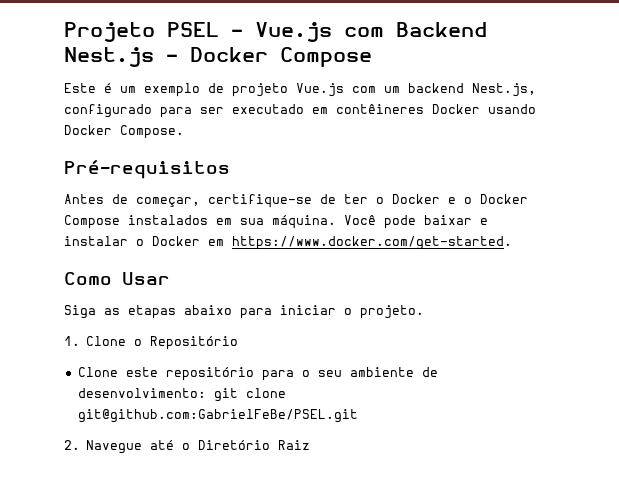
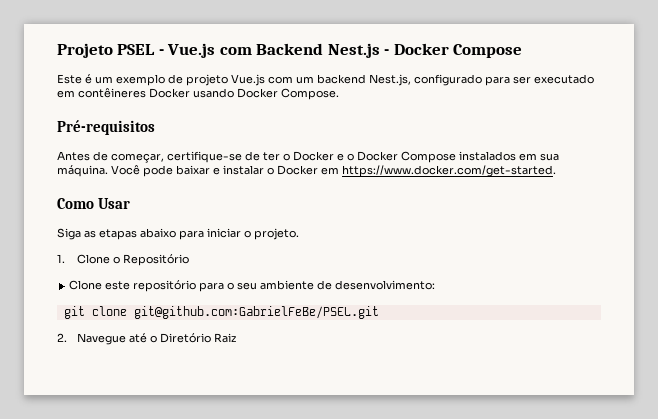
- Clone este repositório para o seu ambiente de desenvolvimento: git clone git@github.com:GabrielFeBe/PSEL.git
+ Clone este repositório para o seu ambiente de desenvolvimento:
+ git clone git@github.com:GabrielFeBe/PSEL.git

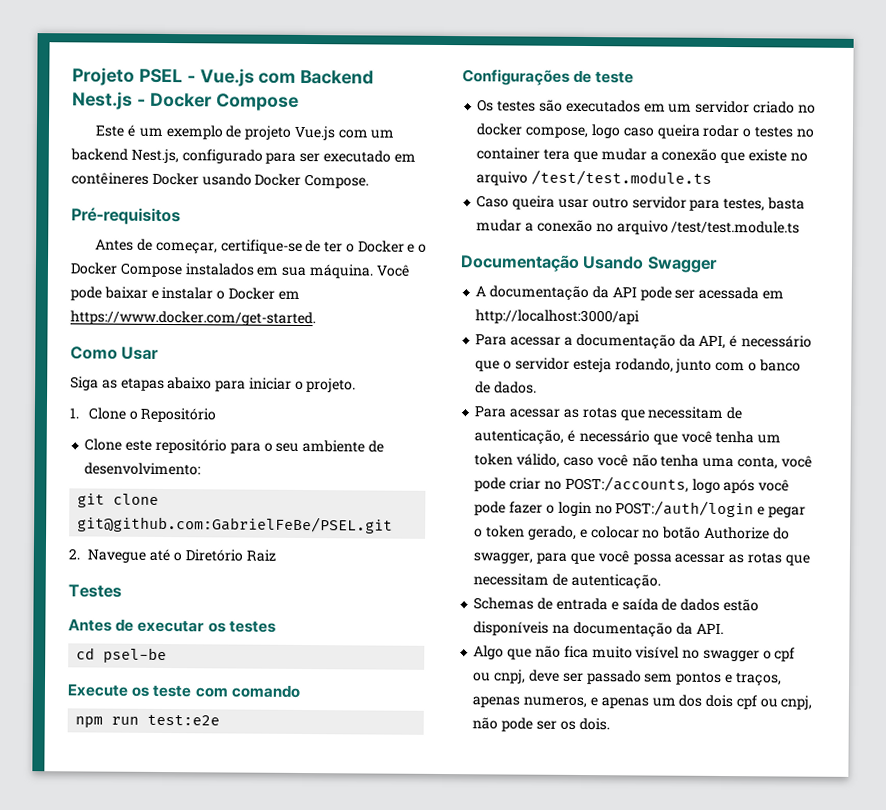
+ Testes
+ Antes de executar os testes
+ cd psel-be
+ Execute os teste com comando
+ npm run test:e2e
+ Configurações de teste
+ Os testes são executados em um servidor criado no docker compose, logo caso queira rodar o testes no container tera que mudar a conexão que existe no arquivo /test/test.module.ts
+ Caso queira usar outro servidor para testes, basta mudar a conexão no arquivo /test/test.module.ts
+ Documentação Usando Swagger
+ A documentação da API pode ser acessada em http://localhost:3000/api
+ Para acessar a documentação da API, é necessário que o servidor esteja rodando, junto com o banco de dados.
+ Para acessar as rotas que necessitam de autenticação, é necessário que você tenha um token válido, caso você não tenha uma conta, você pode criar no POST:/accounts, logo após você pode fazer o login no POST:/auth/login e pegar o token gerado, e colocar no botão Authorize do swagger, para que você possa acessar as rotas que necessitam de autenticação.
+ Schemas de entrada e saída de dados estão disponíveis na documentação da API.
+ Algo que não fica muito visível no swagger o cpf ou cnpj, deve ser passado sem pontos e traços, apenas numeros, e apenas um dos dois cpf ou cnpj, não pode ser os dois.

